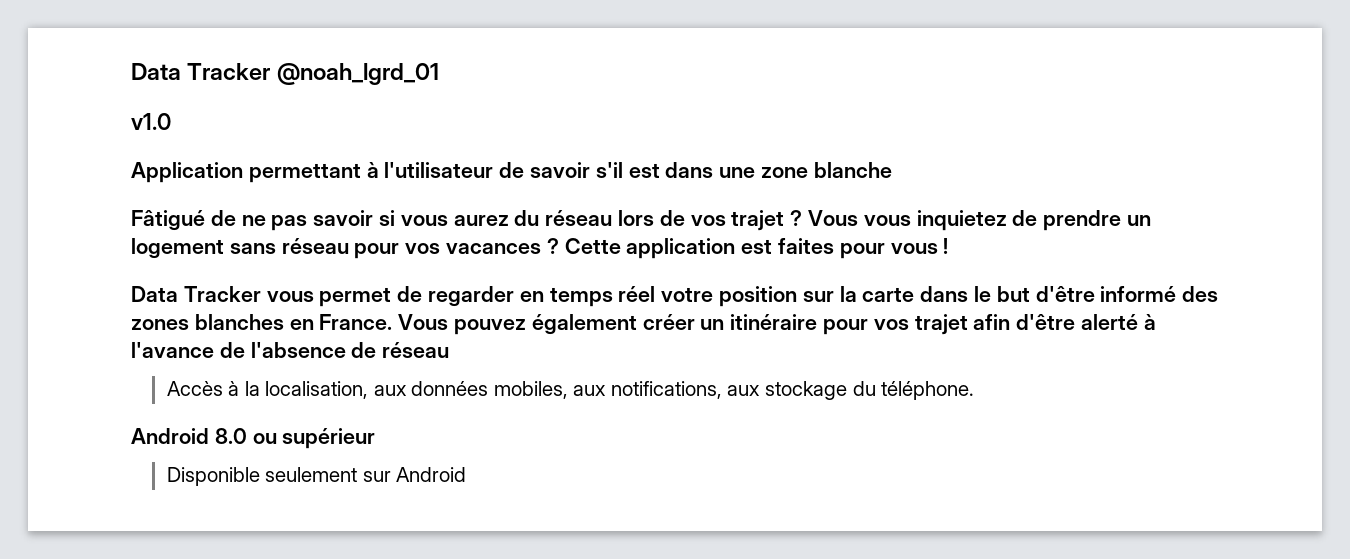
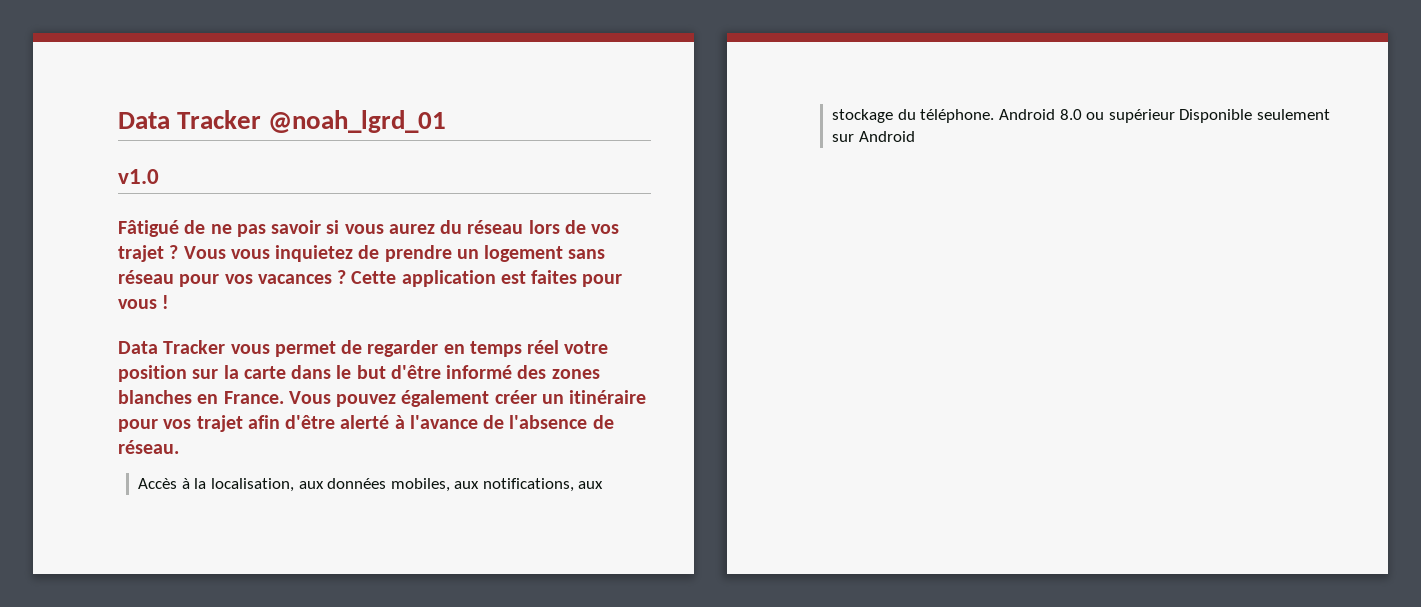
- Application permettant à l'utilisateur de savoir s'il est dans une zone blanche
- Vous pouvez également créer un itinéraire pour vos trajet afin d'être alerté à l'avance de l'absence de réseau
+ Vous pouvez également créer un itinéraire pour vos trajet afin d'être alerté à l'avance de l'absence de réseau.
- Accès à la localisation, aux données mobiles, aux notifications, aux stockage du téléphone.
- Android 8.0 ou supérieur
- Disponible seulement sur Android
+ Accès à la localisation, aux données mobiles, aux notifications, aux stockage du téléphone. Android 8.0 ou supérieur Disponible seulement sur Android

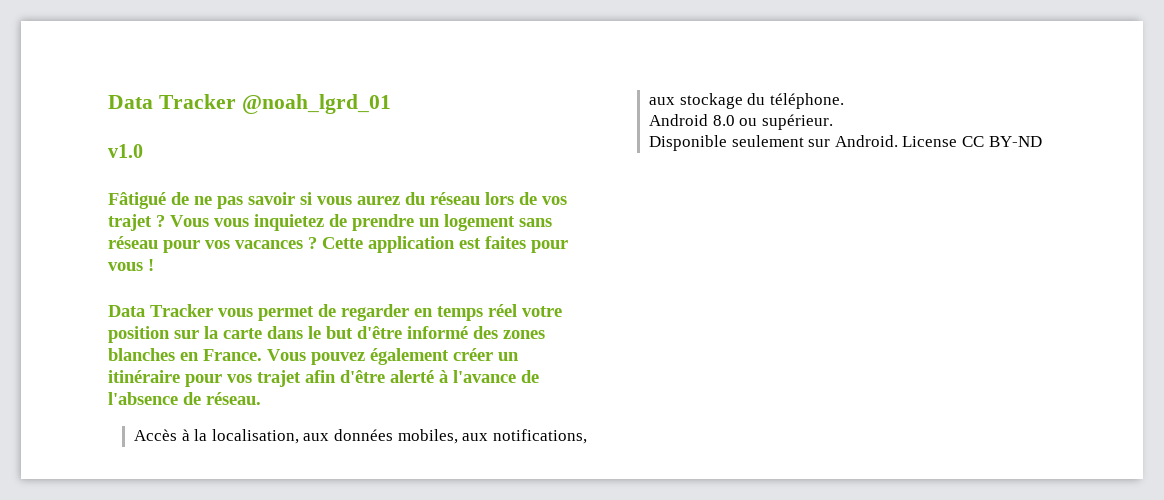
- Accès à la localisation, aux données mobiles, aux notifications, aux stockage du téléphone. Android 8.0 ou supérieur Disponible seulement sur Android
+ Accès à la localisation, aux données mobiles, aux notifications, aux stockage du téléphone.
+ Android 8.0 ou supérieur.
+ Disponible seulement sur Android. License CC BY-ND

